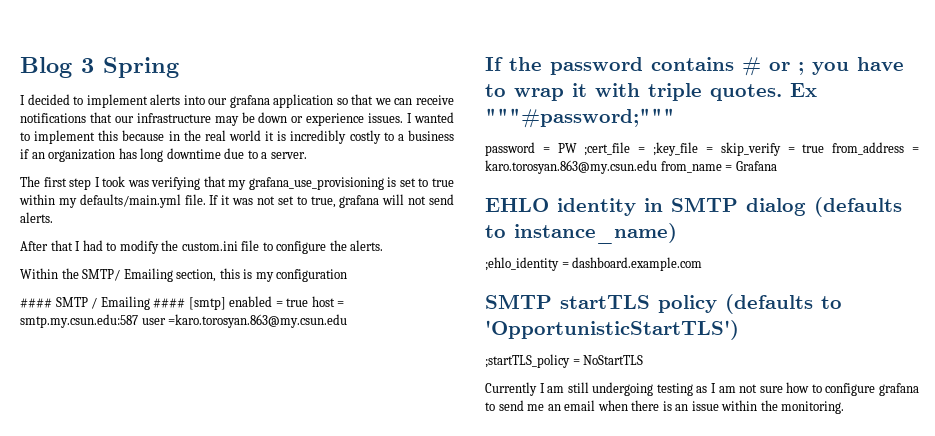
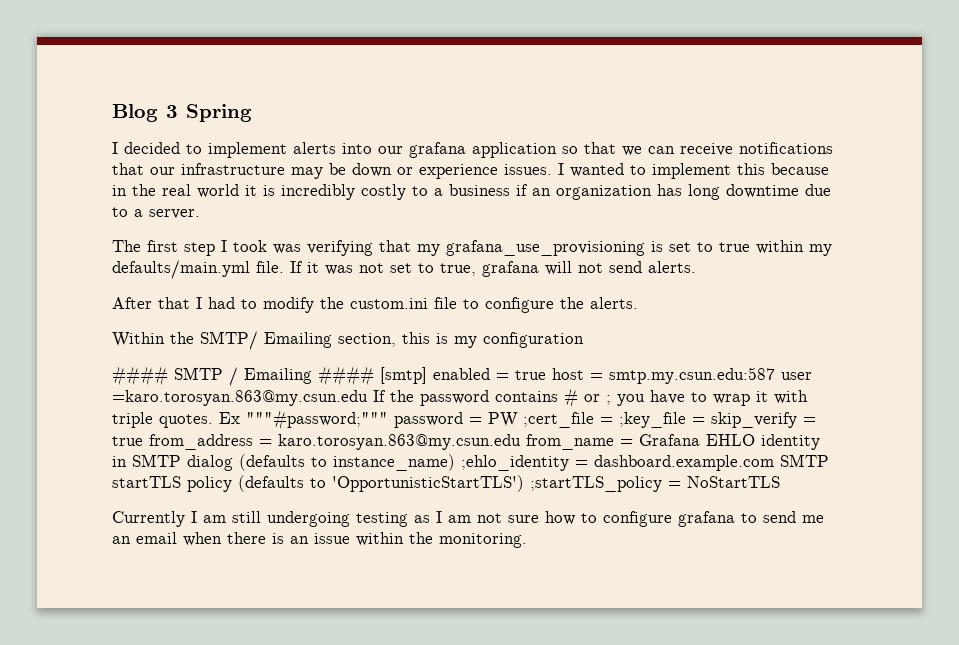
- #### SMTP / Emailing #### [smtp] enabled = true host = smtp.my.csun.edu:587 user =karo.torosyan.863@my.csun.edu
- If the password contains # or ; you have to wrap it with triple quotes.
+ #### SMTP / Emailing #### [smtp] enabled = true host = smtp.my.csun.edu:587 user =karo.torosyan.863@my.csun.edu If the password contains # or ; you have to wrap it with triple quotes.
- Ex """#password;"""
- password = PW ;cert_file = ;key_file = skip_verify = true from_address = karo.torosyan.863@my.csun.edu from_name = Grafana
- EHLO identity in SMTP dialog (defaults to instance_name)
- ;ehlo_identity = dashboard.example.com
- SMTP startTLS policy (defaults to 'OpportunisticStartTLS')
- ;startTLS_policy = NoStartTLS
+ Ex """#password;""" password = PW ;cert_file = ;key_file = skip_verify = true from_address = karo.torosyan.863@my.csun.edu from_name = Grafana EHLO identity in SMTP dialog (defaults to instance_name) ;ehlo_identity = dashboard.example.com SMTP startTLS policy (defaults to 'OpportunisticStartTLS') ;startTLS_policy = NoStartTLS

